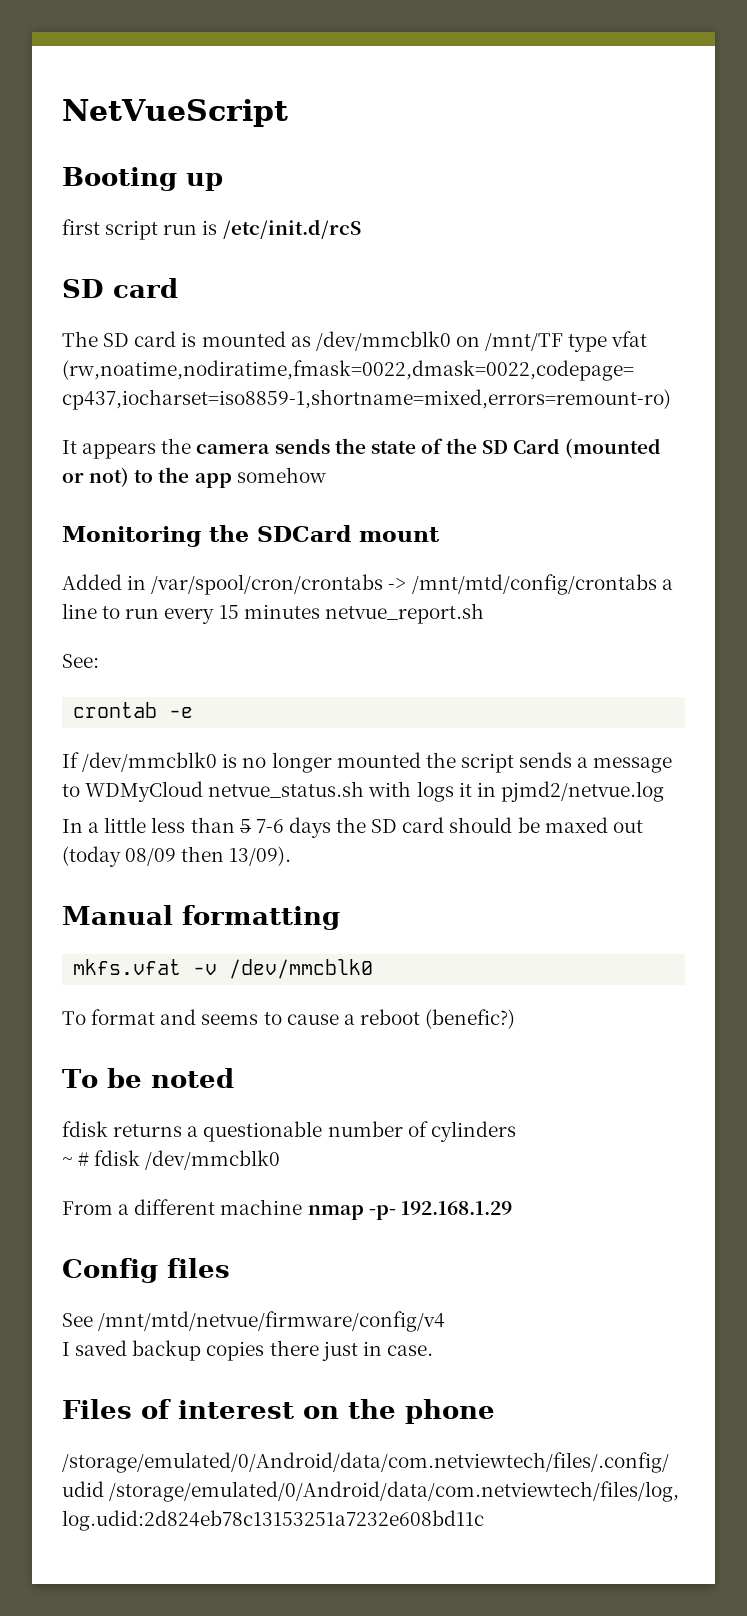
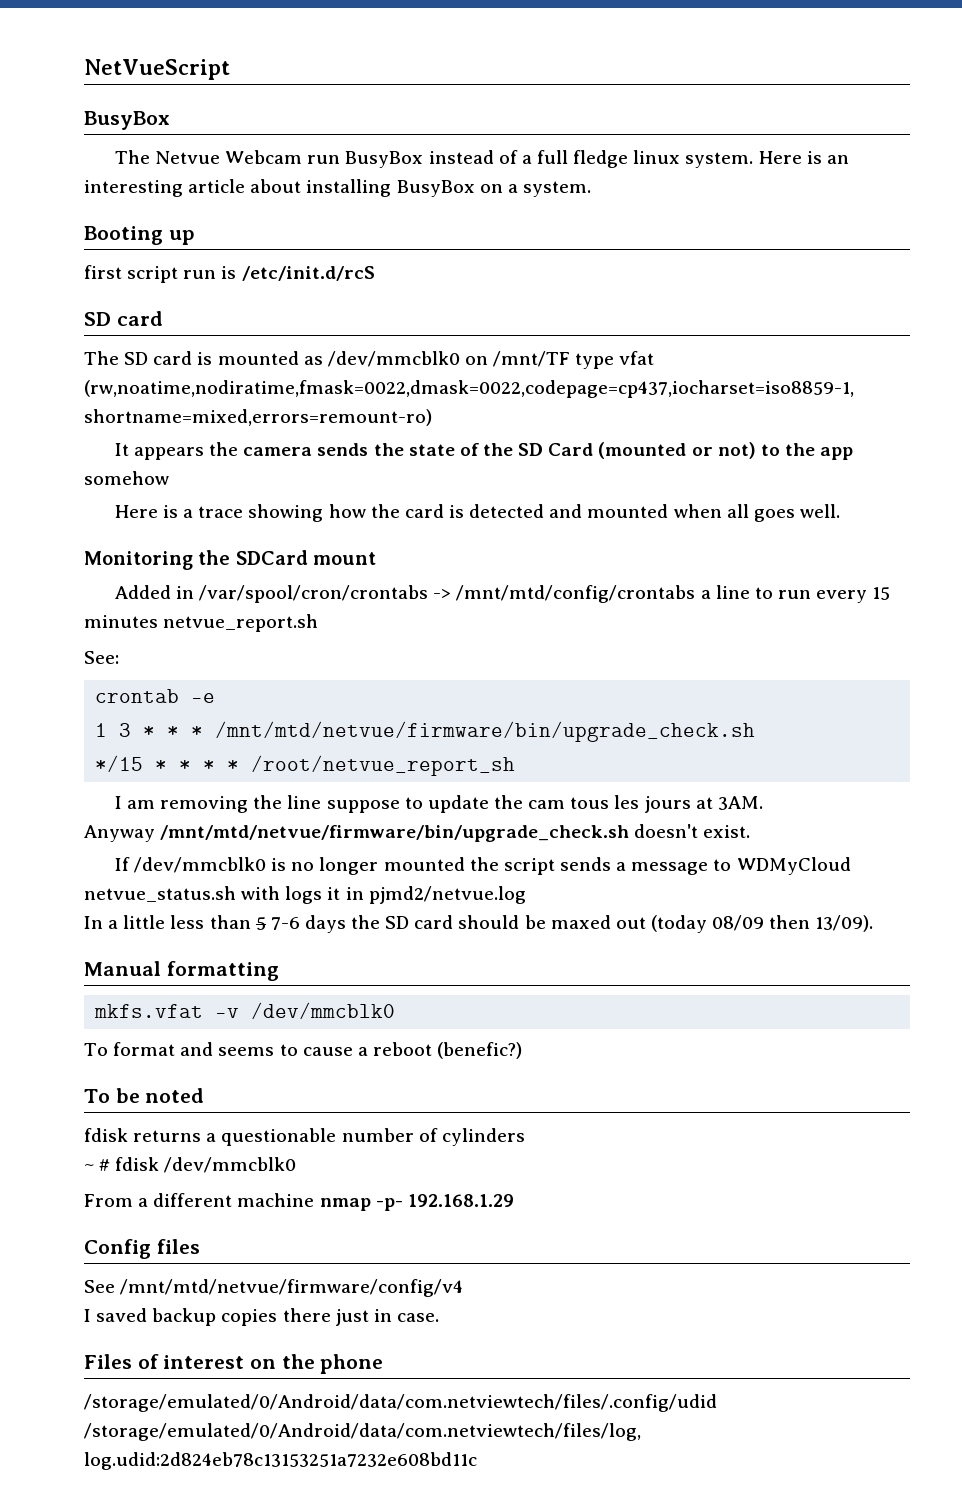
  NetVueScript
+ BusyBox
+ The Netvue Webcam run BusyBox instead of a full fledge linux system. Here is an interesting article about installing BusyBox on a system.
+ Here is a trace showing how the card is detected and mounted when all goes well.
+ 1 3 * * * /mnt/mtd/netvue/firmware/bin/upgrade_check.sh
+ */15 * * * * /root/netvue_report_sh
+ I am removing the line suppose to update the cam tous les jours at 3AM.
+ Anyway /mnt/mtd/netvue/firmware/bin/upgrade_check.sh doesn't exist.

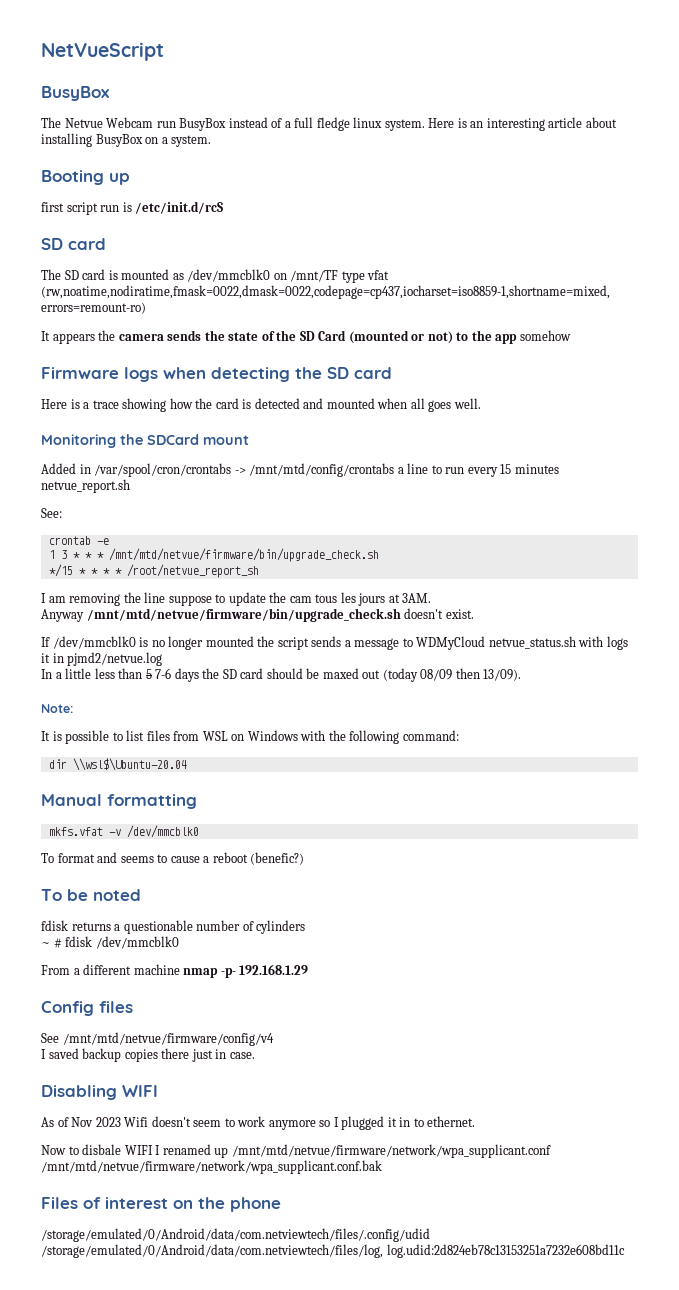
+ Firmware logs when detecting the SD card
+ Note:
+ It is possible to list files from WSL on Windows with the following command:
+ dir \\wsl$\Ubuntu-20.04
+ Disabling WIFI
+ As of Nov 2023 Wifi doesn't seem to work anymore so I plugged it in to ethernet.
+ Now to disbale WIFI I renamed up /mnt/mtd/netvue/firmware/network/wpa_supplicant.conf /mnt/mtd/netvue/firmware/network/wpa_supplicant.conf.bak

